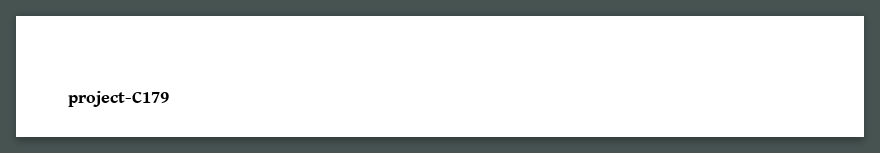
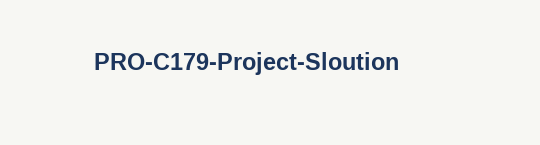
- project-C179
+ PRO-C179-Project-Sloution

